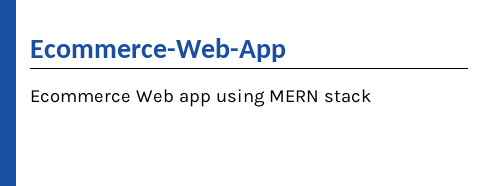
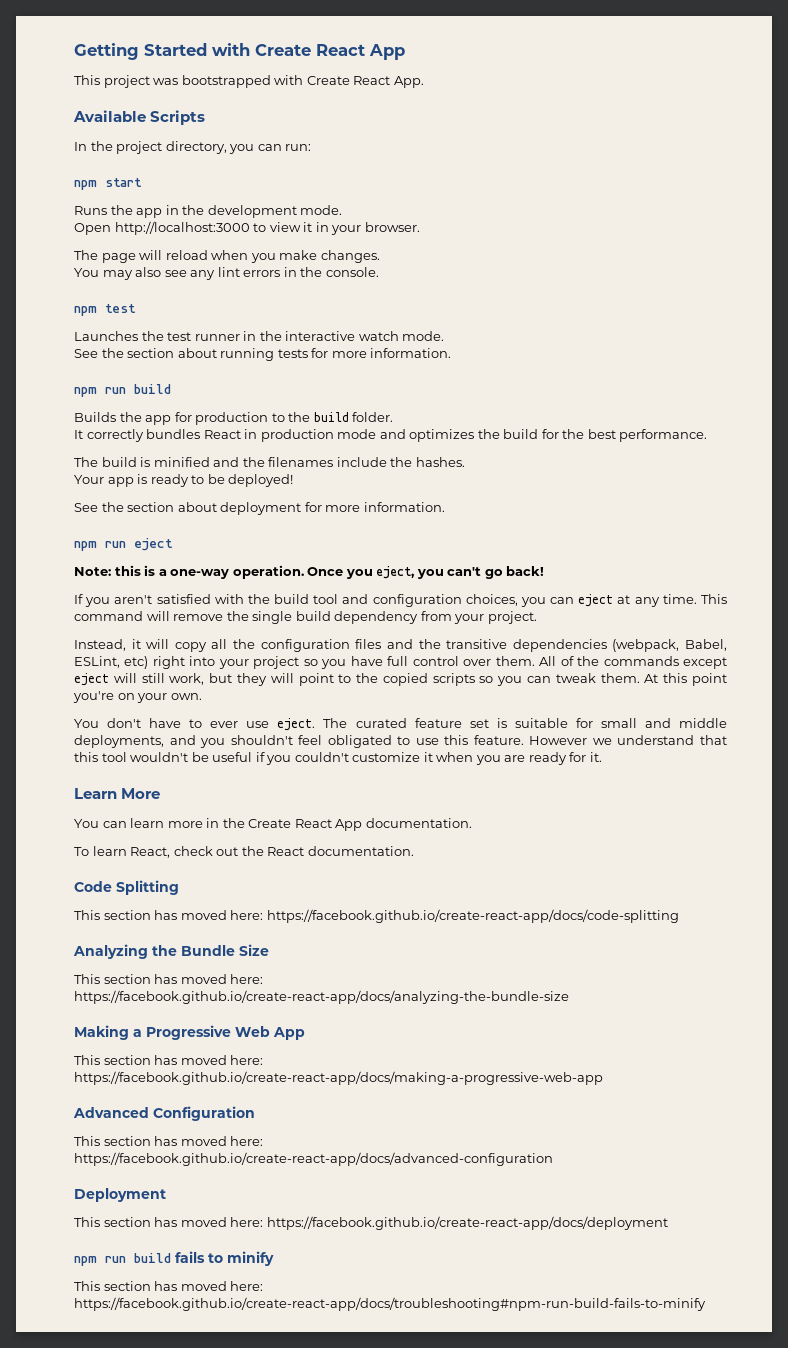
- Ecommerce-Web-App
- Ecommerce Web app using MERN stack
+ Getting Started with Create React App
+ This project was bootstrapped with Create React App.
+ Available Scripts
+ In the project directory, you can run:
+ npm start
+ Runs the app in the development mode.
+ Open http://localhost:3000 to view it in your browser.
+ The page will reload when you make changes.
+ You may also see any lint errors in the console.
+ npm test
+ Launches the test runner in the interactive watch mode.
+ See the section about running tests for more information.
+ npm run build
+ Builds the app for production to the build folder.
+ It correctly bundles React in production mode and optimizes the build for the best performance.
+ The build is minified and the filenames include the hashes.
+ Your app is ready to be deployed!
+ See the section about deployment for more information.
+ npm run eject
+ Note: this is a one-way operation. Once you eject, you can't go back!
+ If you aren't satisfied with the build tool and configuration choices, you can eject at any time. This command will remove the single build dependency from your project.
+ Instead, it will copy all the configuration files and the transitive dependencies (webpack, Babel, ESLint, etc) right into your project so you have full control over them. All of the commands except eject will still work, but they will point to the copied scripts so you can tweak them. At this point you're on your own.
+ You don't have to ever use eject. The curated feature set is suitable for small and middle deployments, and you shouldn't feel obligated to use this feature. However we understand that this tool wouldn't be useful if you couldn't customize it when you are ready for it.
+ Learn More
+ You can learn more in the Create React App documentation.
+ To learn React, check out the React documentation.
+ Code Splitting
+ This section has moved here: https://facebook.github.io/create-react-app/docs/code-splitting
+ Analyzing the Bundle Size
+ This section has moved here: https://facebook.github.io/create-react-app/docs/analyzing-the-bundle-size
+ Making a Progressive Web App
+ This section has moved here: https://facebook.github.io/create-react-app/docs/making-a-progressive-web-app
+ Advanced Configuration
+ This section has moved here: https://facebook.github.io/create-react-app/docs/advanced-configuration
+ Deployment
+ This section has moved here: https://facebook.github.io/create-react-app/docs/deployment
+ npm run build fails to minify
+ This section has moved here: https://facebook.github.io/create-react-app/docs/troubleshooting#npm-run-build-fails-to-minify

